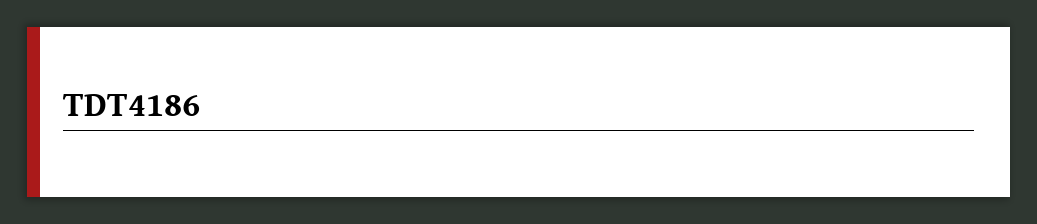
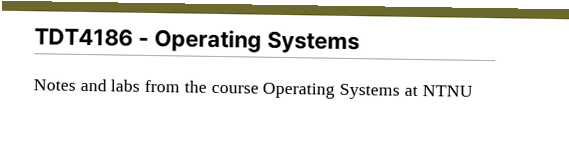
- TDT4186
+ TDT4186 - Operating Systems
+ Notes and labs from the course Operating Systems at NTNU

